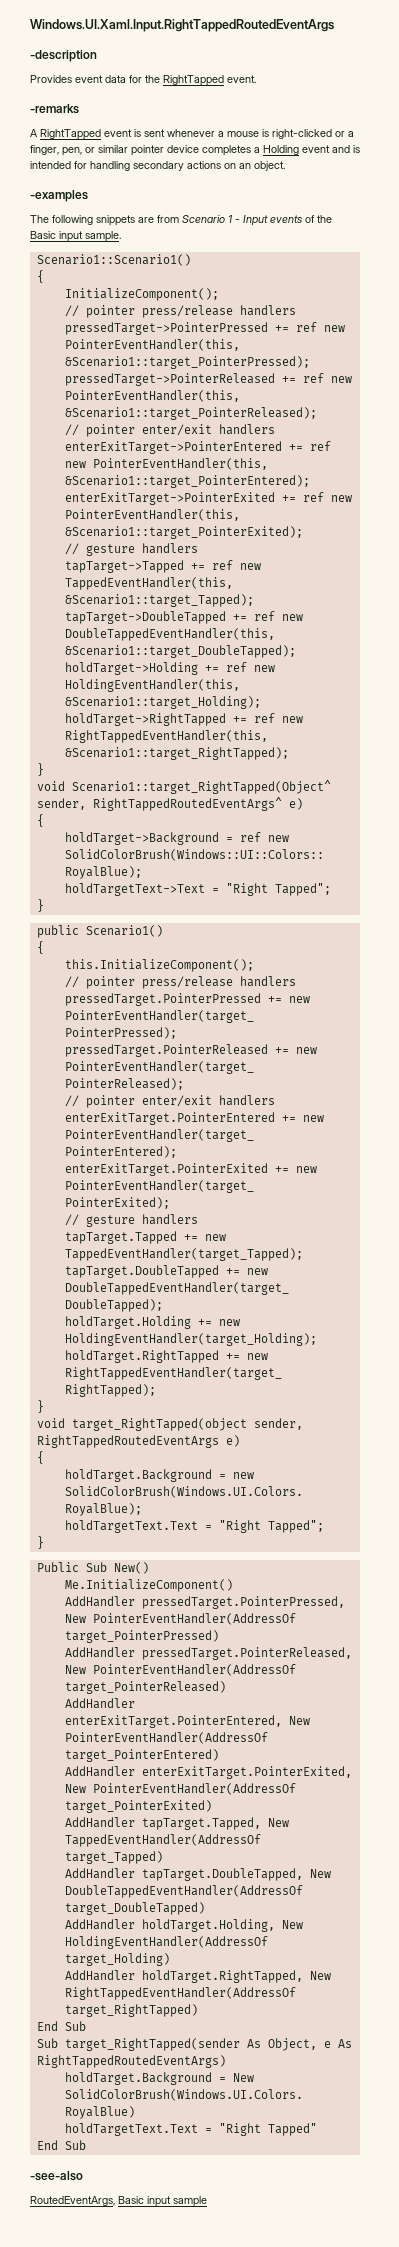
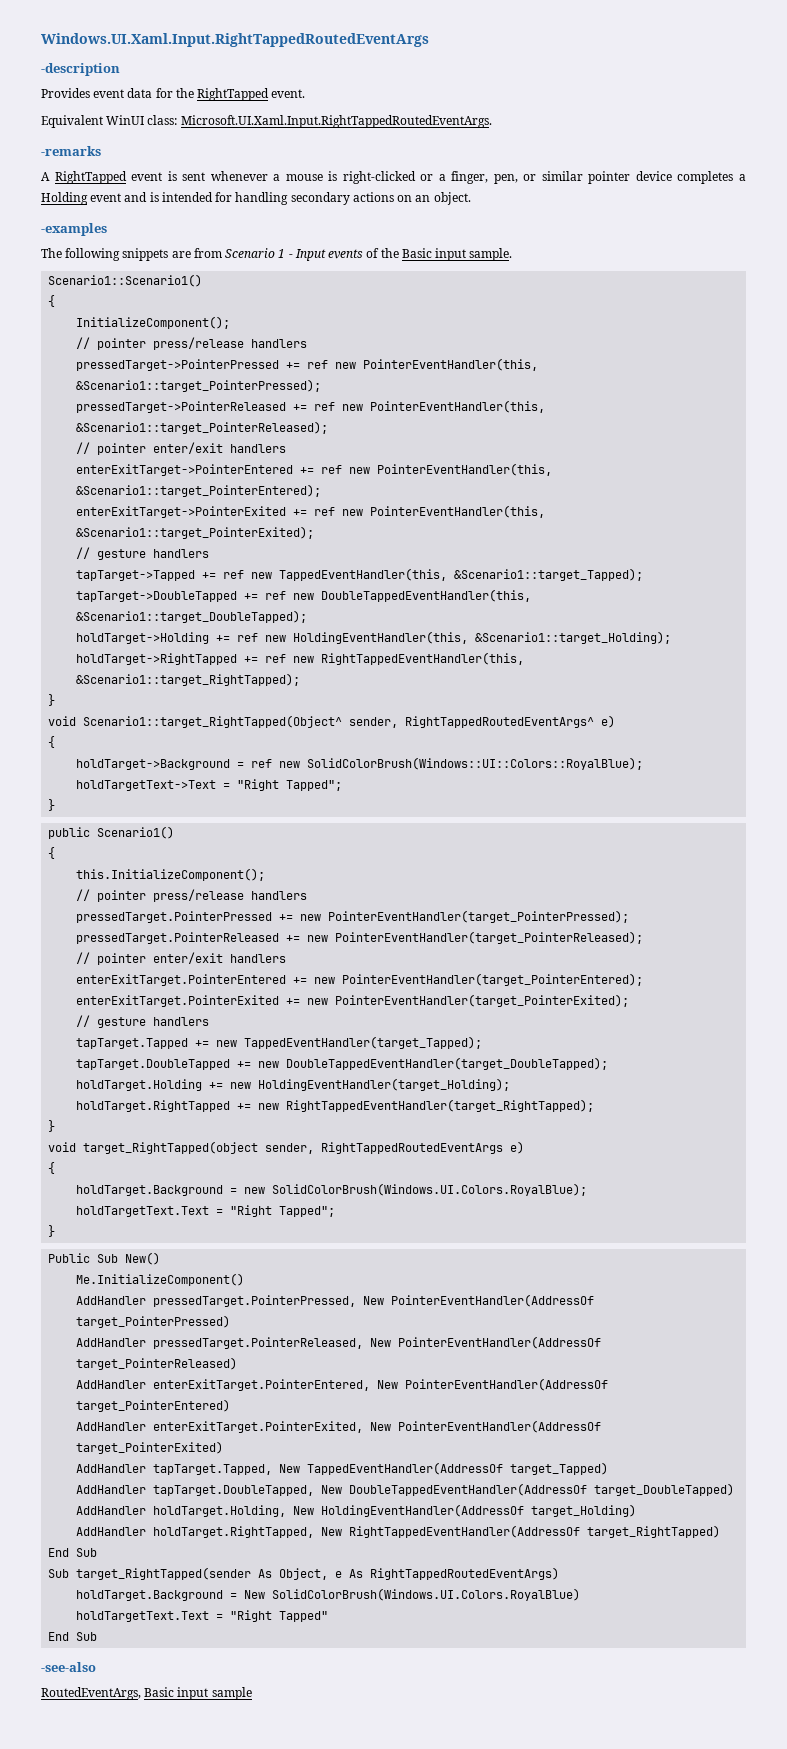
+ Equivalent WinUI class: Microsoft.UI.Xaml.Input.RightTappedRoutedEventArgs.

